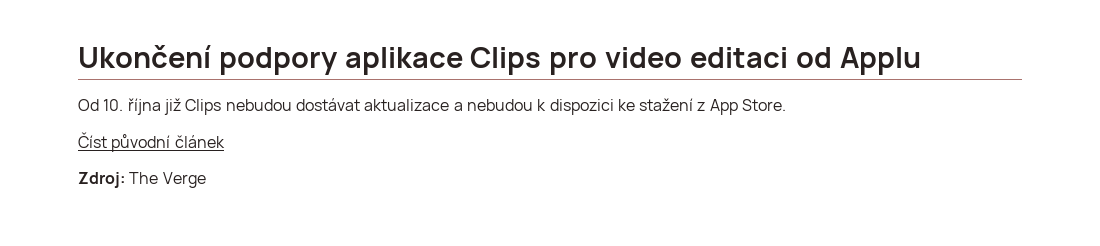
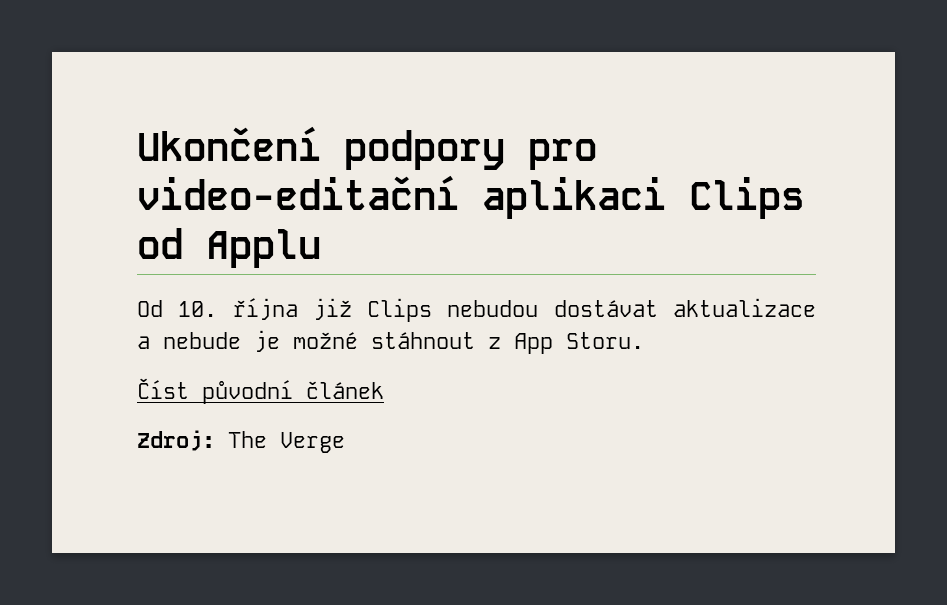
- Ukončení podpory aplikace Clips pro video editaci od Applu
+ Ukončení podpory pro video-editační aplikaci Clips od Applu
- Od 10. října již Clips nebudou dostávat aktualizace a nebudou k dispozici ke stažení z App Store.
+ Od 10. října již Clips nebudou dostávat aktualizace a nebude je možné stáhnout z App Storu.

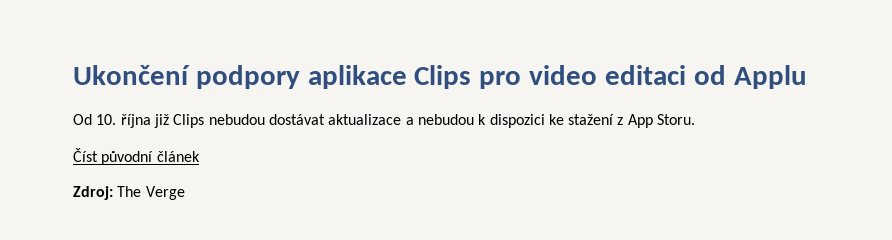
- Ukončení podpory pro video-editační aplikaci Clips od Applu
+ Ukončení podpory aplikace Clips pro video editaci od Applu
- Od 10. října již Clips nebudou dostávat aktualizace a nebude je možné stáhnout z App Storu.
+ Od 10. října již Clips nebudou dostávat aktualizace a nebudou k dispozici ke stažení z App Storu.

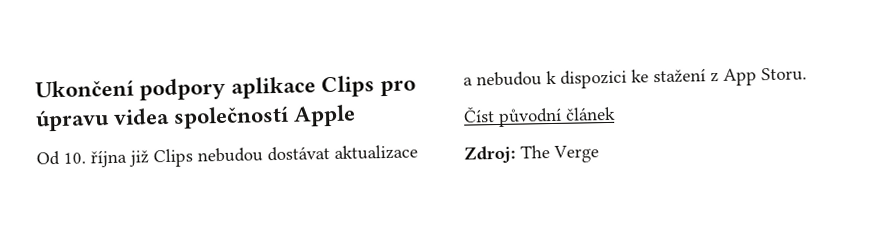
- Ukončení podpory aplikace Clips pro video editaci od Applu
+ Ukončení podpory aplikace Clips pro úpravu videa společností Apple

